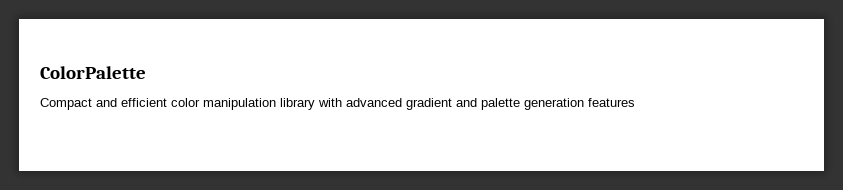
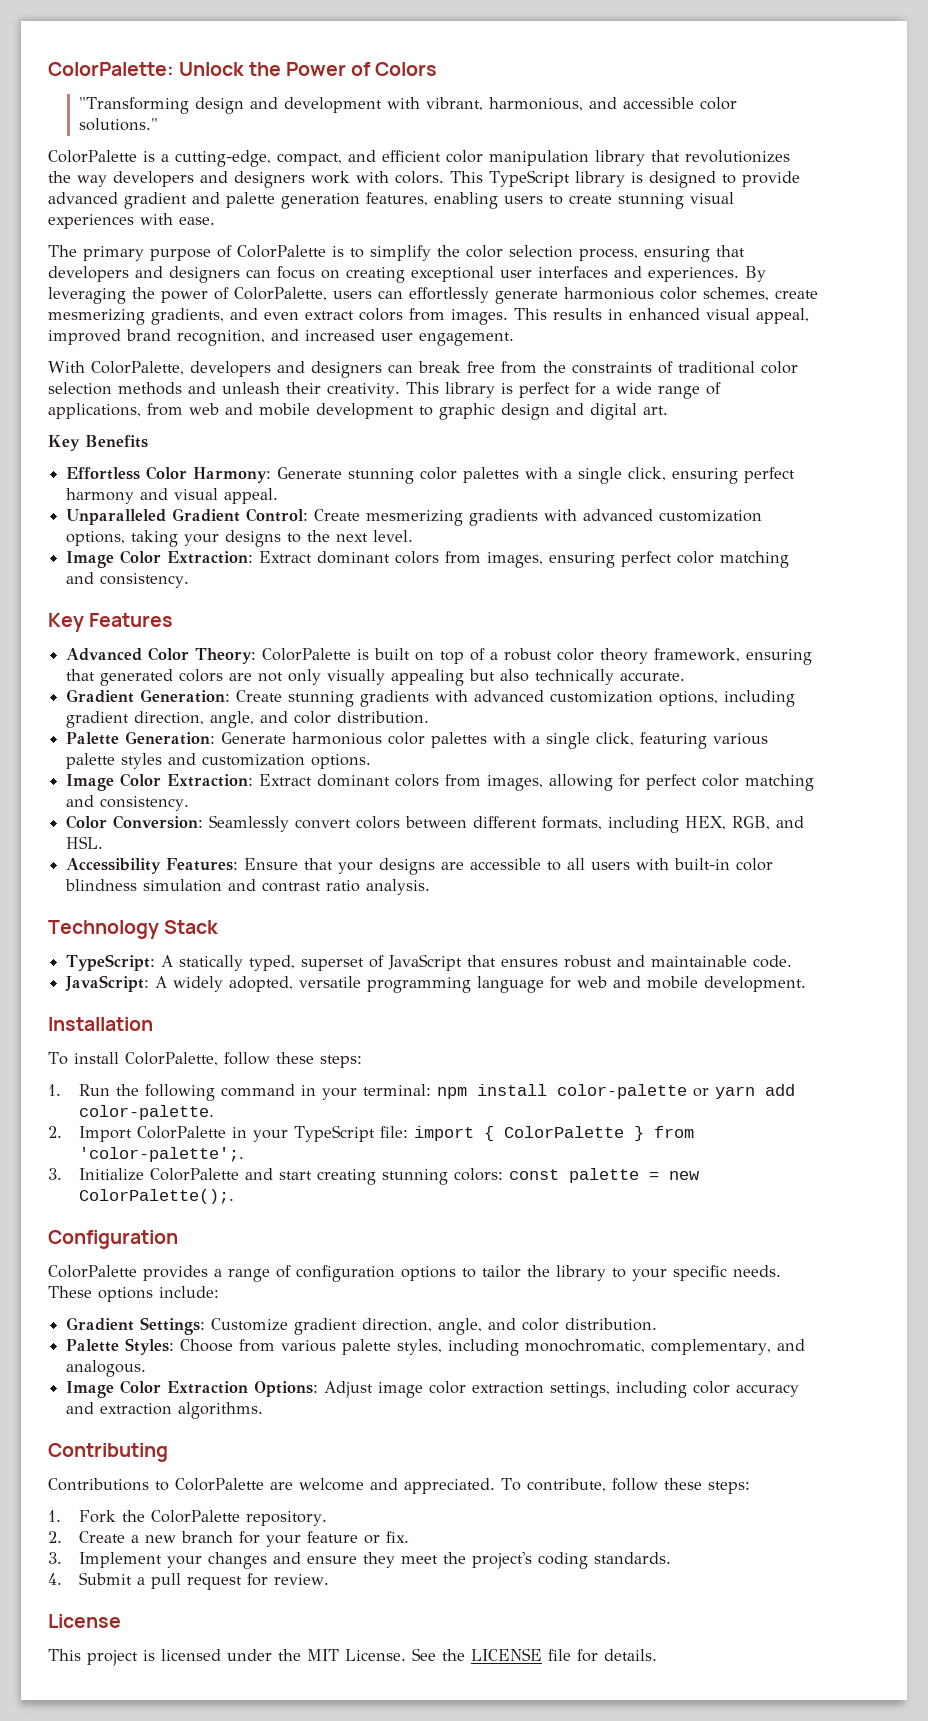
- ColorPalette
- Compact and efficient color manipulation library with advanced gradient and palette generation features
+ ColorPalette: Unlock the Power of Colors
+ "Transforming design and development with vibrant, harmonious, and accessible color solutions."
+ ColorPalette is a cutting-edge, compact, and efficient color manipulation library that revolutionizes the way developers and designers work with colors. This TypeScript library is designed to provide advanced gradient and palette generation features, enabling users to create stunning visual experiences with ease.
+ The primary purpose of ColorPalette is to simplify the color selection process, ensuring that developers and designers can focus on creating exceptional user interfaces and experiences. By leveraging the power of ColorPalette, users can effortlessly generate harmonious color schemes, create mesmerizing gradients, and even extract colors from images. This results in enhanced visual appeal, improved brand recognition, and increased user engagement.
+ With ColorPalette, developers and designers can break free from the constraints of traditional color selection methods and unleash their creativity. This library is perfect for a wide range of applications, from web and mobile development to graphic design and digital art.
+ Key Benefits
+ Effortless Color Harmony: Generate stunning color palettes with a single click, ensuring perfect harmony and visual appeal.
+ Unparalleled Gradient Control: Create mesmerizing gradients with advanced customization options, taking your designs to the next level.
+ Image Color Extraction: Extract dominant colors from images, ensuring perfect color matching and consistency.
+ Key Features
+ Advanced Color Theory: ColorPalette is built on top of a robust color theory framework, ensuring that generated colors are not only visually appealing but also technically accurate.
+ Gradient Generation: Create stunning gradients with advanced customization options, including gradient direction, angle, and color distribution.
+ Palette Generation: Generate harmonious color palettes with a single click, featuring various palette styles and customization options.
+ Image Color Extraction: Extract dominant colors from images, allowing for perfect color matching and consistency.
+ Color Conversion: Seamlessly convert colors between different formats, including HEX, RGB, and HSL.
+ Accessibility Features: Ensure that your designs are accessible to all users with built-in color blindness simulation and contrast ratio analysis.
+ Technology Stack
+ TypeScript: A statically typed, superset of JavaScript that ensures robust and maintainable code.
+ JavaScript: A widely adopted, versatile programming language for web and mobile development.
+ Installation
+ To install ColorPalette, follow these steps:
+ 1. Run the following command in your terminal: npm install color-palette or yarn add color-palette.
+ 2. Import ColorPalette in your TypeScript file: import { ColorPalette } from 'color-palette';.
+ 3. Initialize ColorPalette and start creating stunning colors: const palette = new ColorPalette();.
+ Configuration
+ ColorPalette provides a range of configuration options to tailor the library to your specific needs. These options include:
+ Gradient Settings: Customize gradient direction, angle, and color distribution.
+ Palette Styles: Choose from various palette styles, including monochromatic, complementary, and analogous.
+ Image Color Extraction Options: Adjust image color extraction settings, including color accuracy and extraction algorithms.
+ Contributing
+ Contributions to ColorPalette are welcome and appreciated. To contribute, follow these steps:
+ 1. Fork the ColorPalette repository.
+ 2. Create a new branch for your feature or fix.
+ 3. Implement your changes and ensure they meet the project's coding standards.
+ 4. Submit a pull request for review.
+ License
+ This project is licensed under the MIT License. See the LICENSE file for details.

